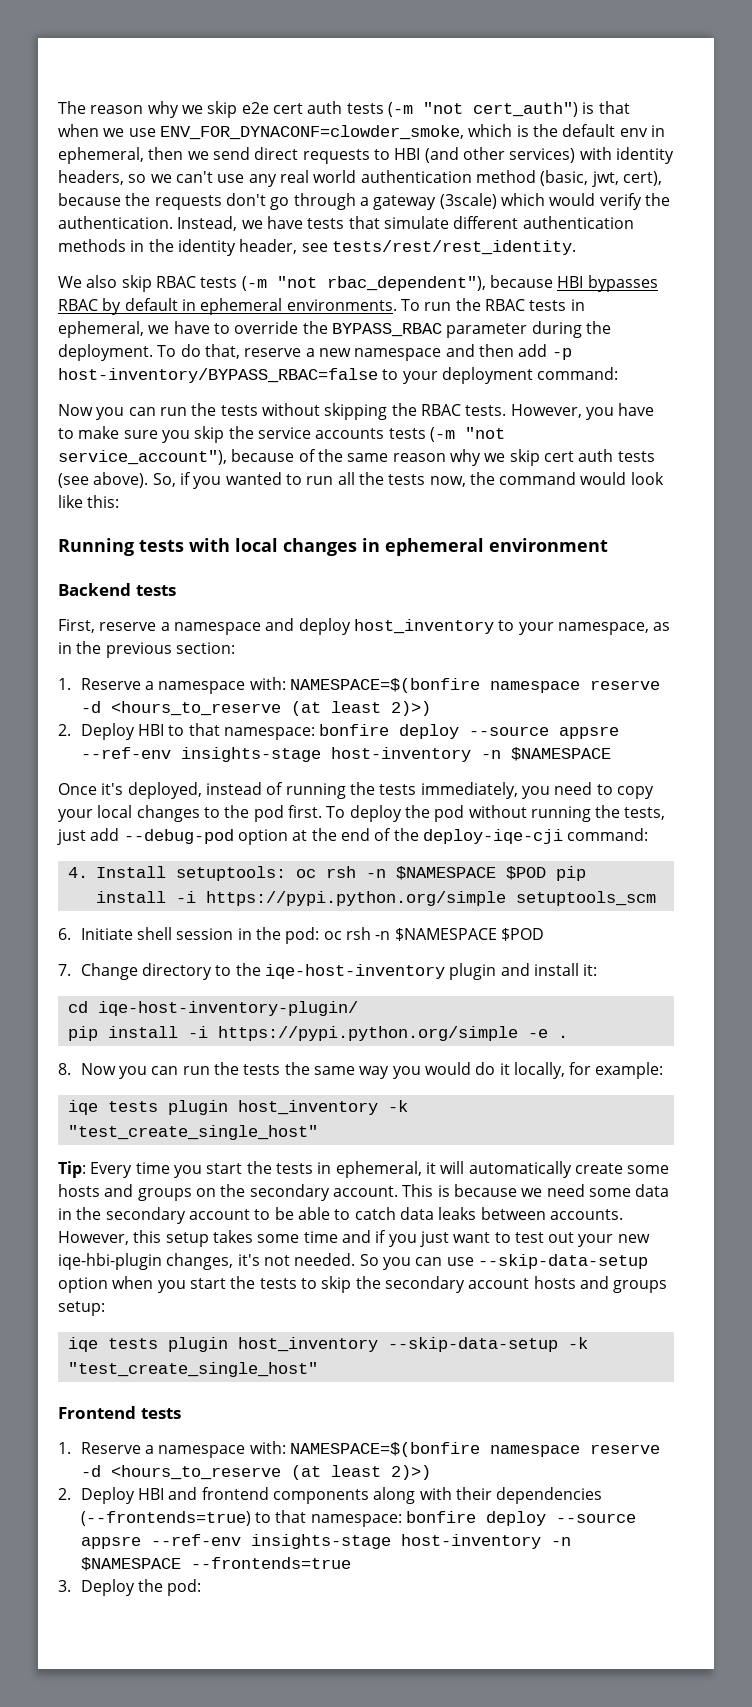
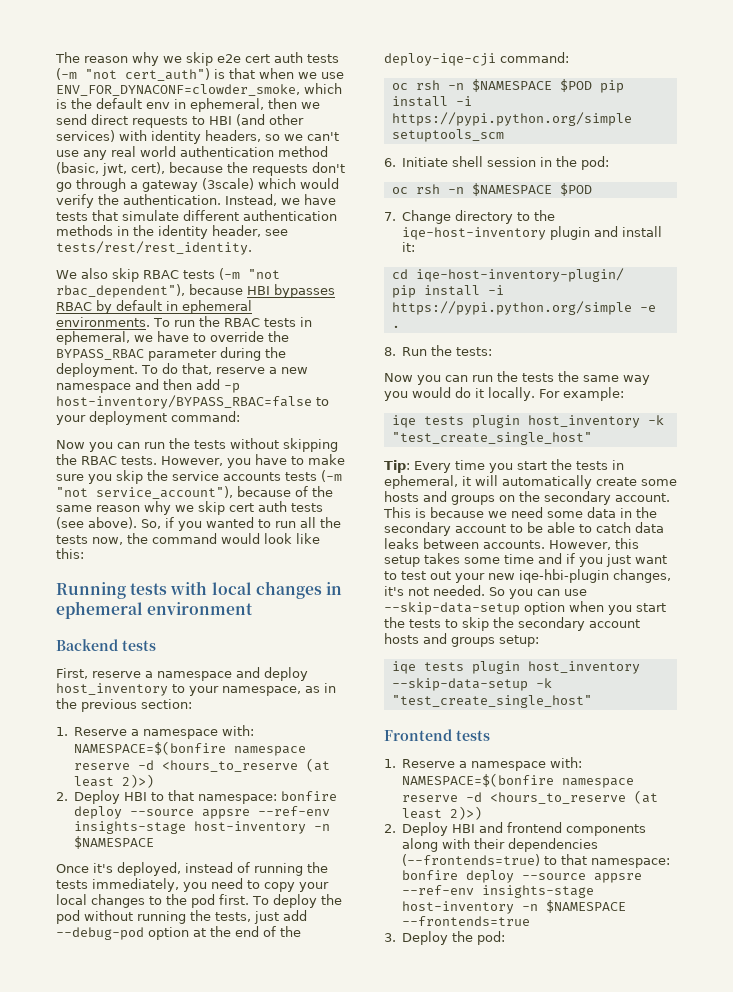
- 4. Install setuptools: oc rsh -n $NAMESPACE $POD pip install -i https://pypi.python.org/simple setuptools_scm
+ oc rsh -n $NAMESPACE $POD pip install -i https://pypi.python.org/simple setuptools_scm
- 6. Initiate shell session in the pod: oc rsh -n $NAMESPACE $POD
+ 6. Initiate shell session in the pod:
+ oc rsh -n $NAMESPACE $POD
- 8. Now you can run the tests the same way you would do it locally, for example:
+ 8. Run the tests:
+ Now you can run the tests the same way you would do it locally. For example:

